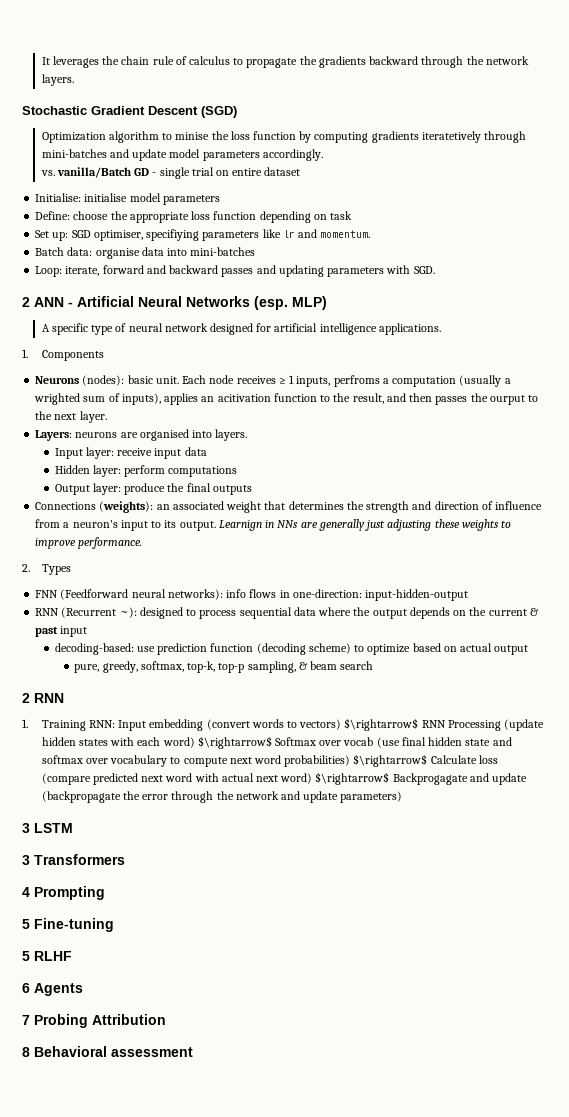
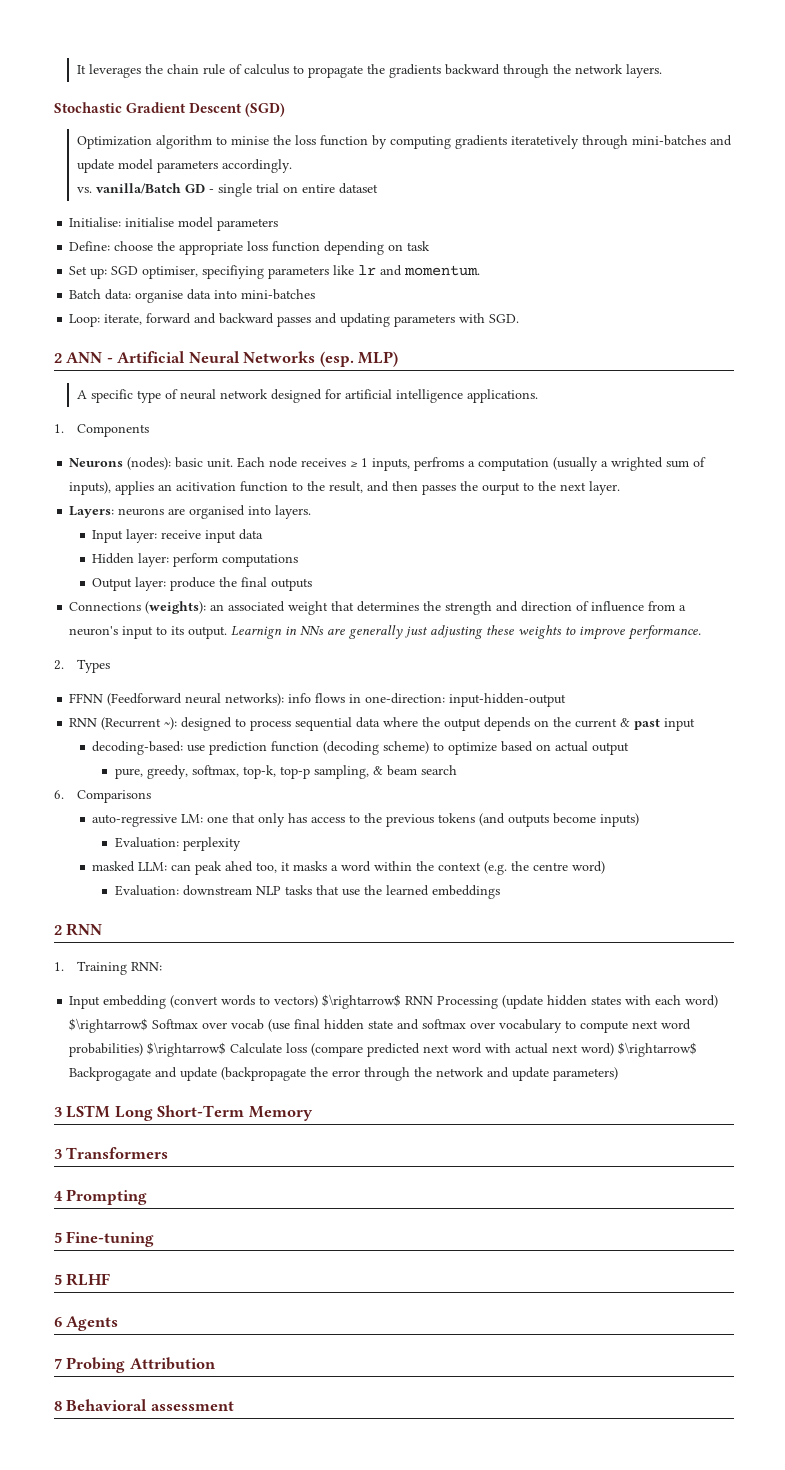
- FNN (Feedforward neural networks): info flows in one-direction: input-hidden-output
+ FFNN (Feedforward neural networks): info flows in one-direction: input-hidden-output
+ 6. Comparisons
+ auto-regressive LM: one that only has access to the previous tokens (and outputs become inputs)
+ Evaluation: perplexity
+ masked LLM: can peak ahed too, it masks a word within the context (e.g. the centre word)
+ Evaluation: downstream NLP tasks that use the learned embeddings
- 1. Training RNN: Input embedding (convert words to vectors) $\rightarrow$ RNN Processing (update hidden states with each word) $\rightarrow$ Softmax over vocab (use final hidden state and softmax over vocabulary to compute next word probabilities) $\rightarrow$ Calculate loss (compare predicted next word with actual next word) $\rightarrow$ Backprogagate and update (backpropagate the error through the network and update parameters)
+ 1. Training RNN:
+ Input embedding (convert words to vectors) $\rightarrow$ RNN Processing (update hidden states with each word) $\rightarrow$ Softmax over vocab (use final hidden state and softmax over vocabulary to compute next word probabilities) $\rightarrow$ Calculate loss (compare predicted next word with actual next word) $\rightarrow$ Backprogagate and update (backpropagate the error through the network and update parameters)
- 3 LSTM
+ 3 LSTM Long Short-Term Memory

